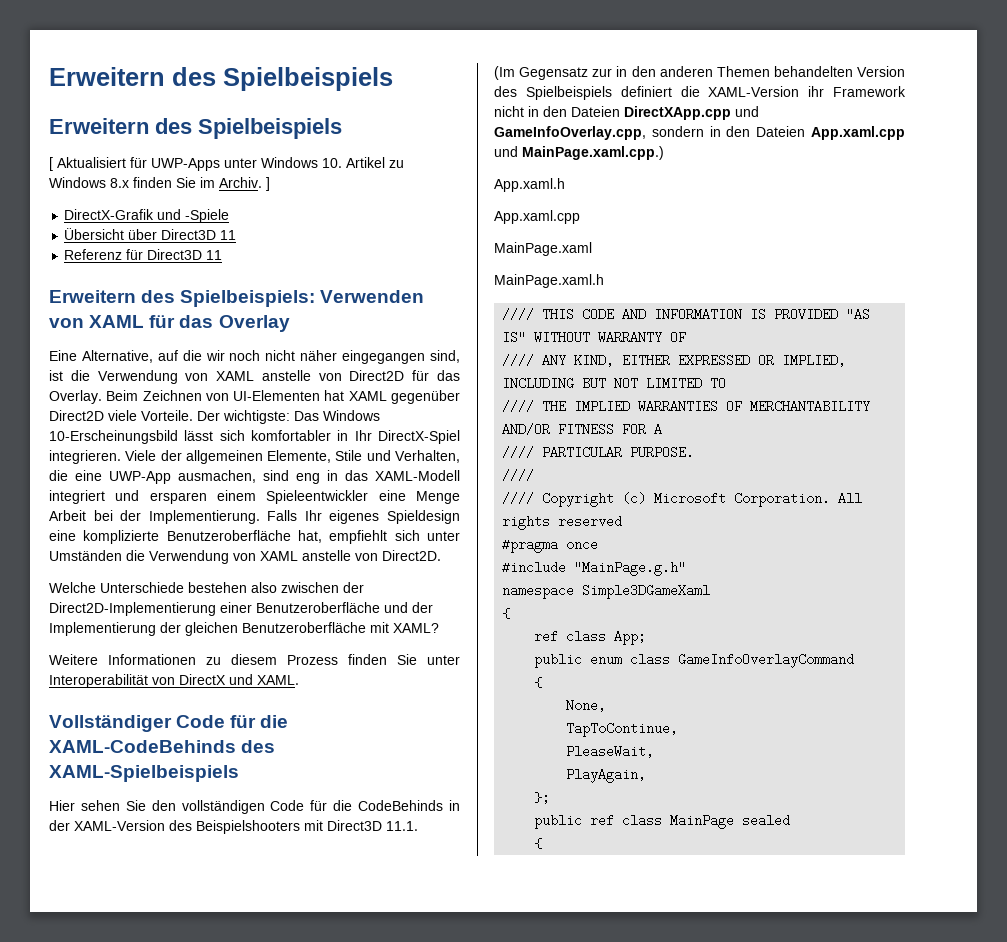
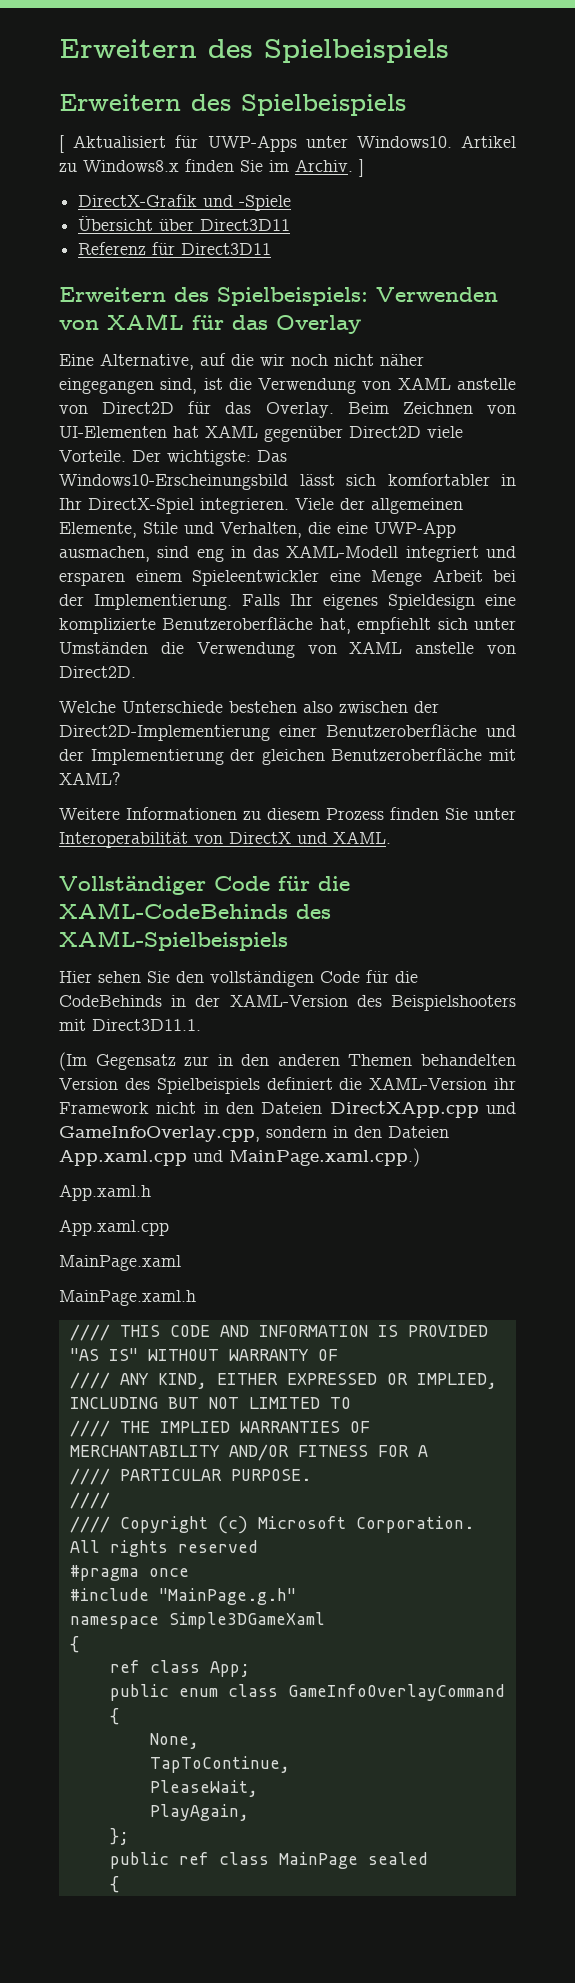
- [ Aktualisiert für UWP-Apps unter Windows 10. Artikel zu Windows 8.x finden Sie im Archiv. ]
+ [ Aktualisiert für UWP-Apps unter Windows10. Artikel zu Windows8.x finden Sie im Archiv. ]
- Übersicht über Direct3D 11
+ Übersicht über Direct3D11
- Referenz für Direct3D 11
+ Referenz für Direct3D11
- Der wichtigste: Das Windows 10-Erscheinungsbild lässt sich komfortabler in Ihr DirectX-Spiel integrieren.
+ Der wichtigste: Das Windows10-Erscheinungsbild lässt sich komfortabler in Ihr DirectX-Spiel integrieren.
- Hier sehen Sie den vollständigen Code für die CodeBehinds in der XAML-Version des Beispielshooters mit Direct3D 11.1.
+ Hier sehen Sie den vollständigen Code für die CodeBehinds in der XAML-Version des Beispielshooters mit Direct3D11.1.

